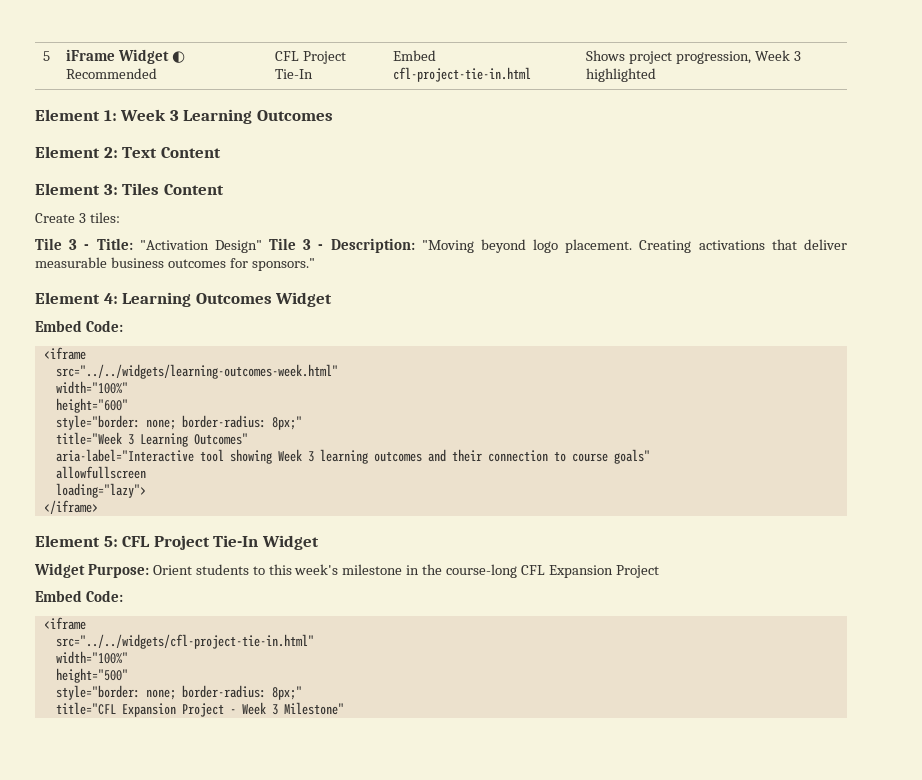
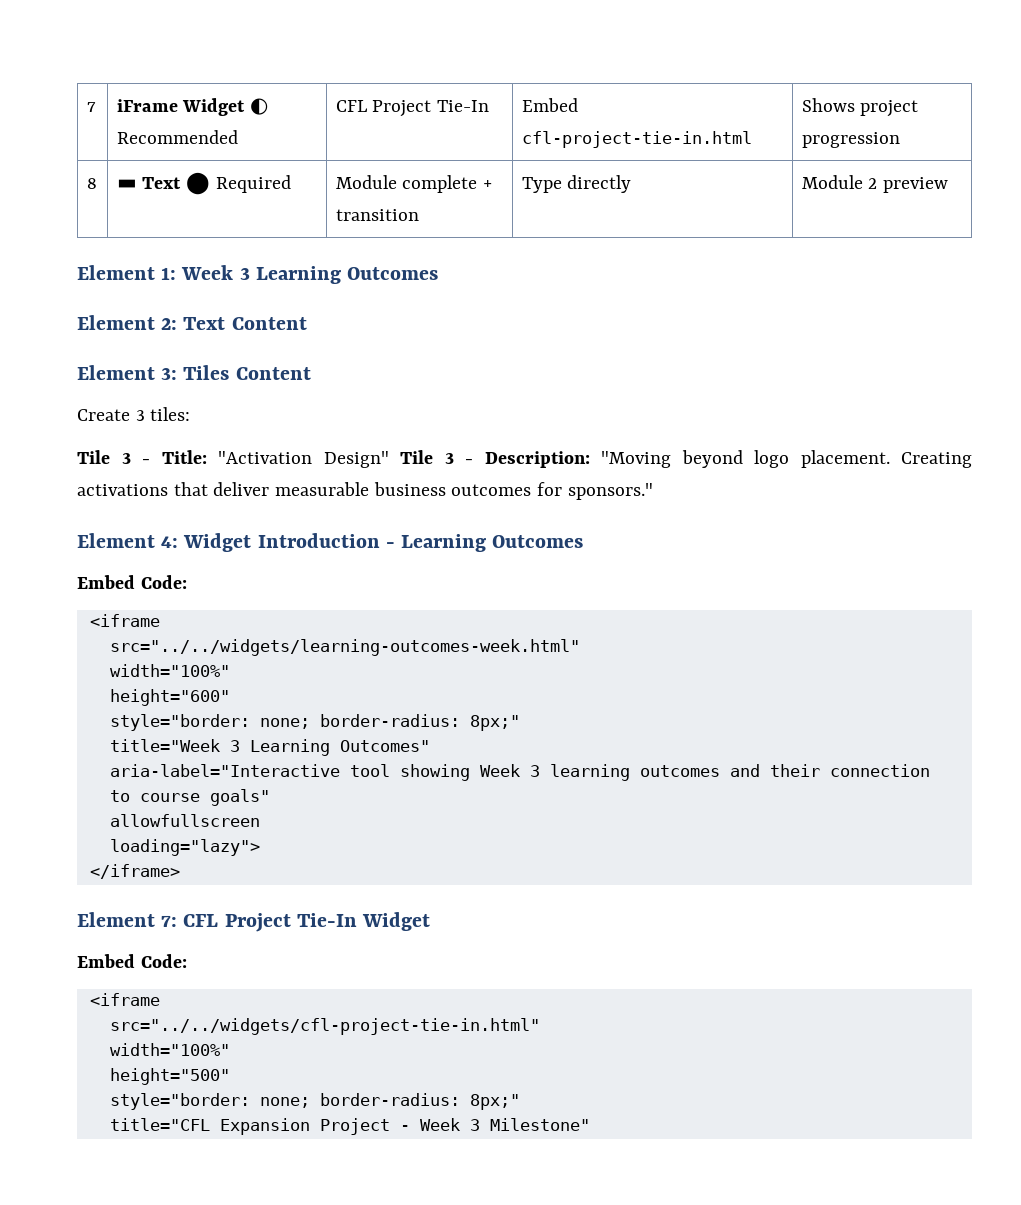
- 5 | iFrame Widget ◐ Recommended | CFL Project Tie-In | Embed cfl-project-tie-in.html | Shows project progression, Week 3 highlighted
+ 7 | iFrame Widget ◐ Recommended | CFL Project Tie-In | Embed cfl-project-tie-in.html | Shows project progression
+ 8 | ▬ Text ⬤ Required | Module complete + transition | Type directly | Module 2 preview
- Element 4: Learning Outcomes Widget
+ Element 4: Widget Introduction - Learning Outcomes
- Element 5: CFL Project Tie-In Widget
+ Element 7: CFL Project Tie-In Widget
- Widget Purpose: Orient students to this week's milestone in the course-long CFL Expansion Project

